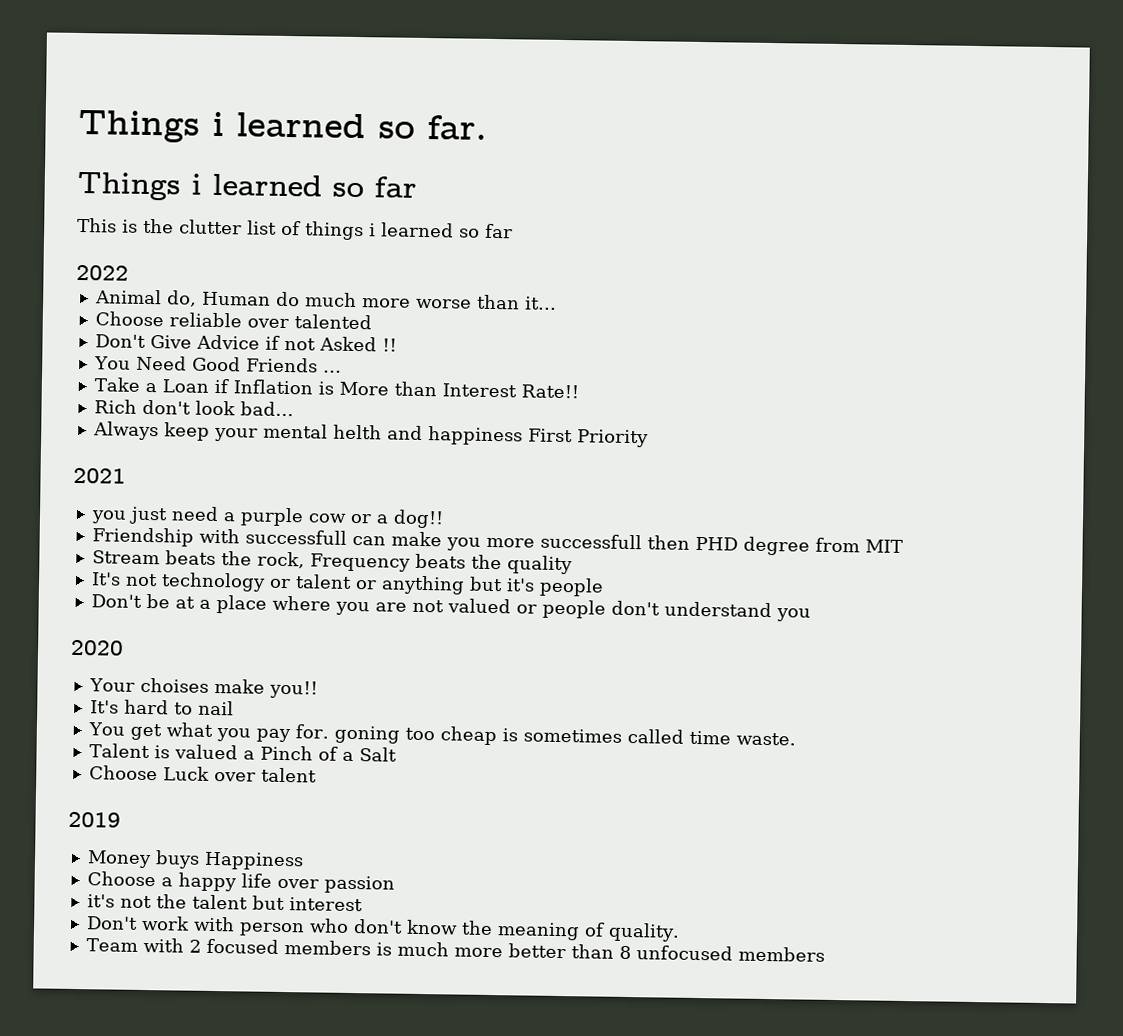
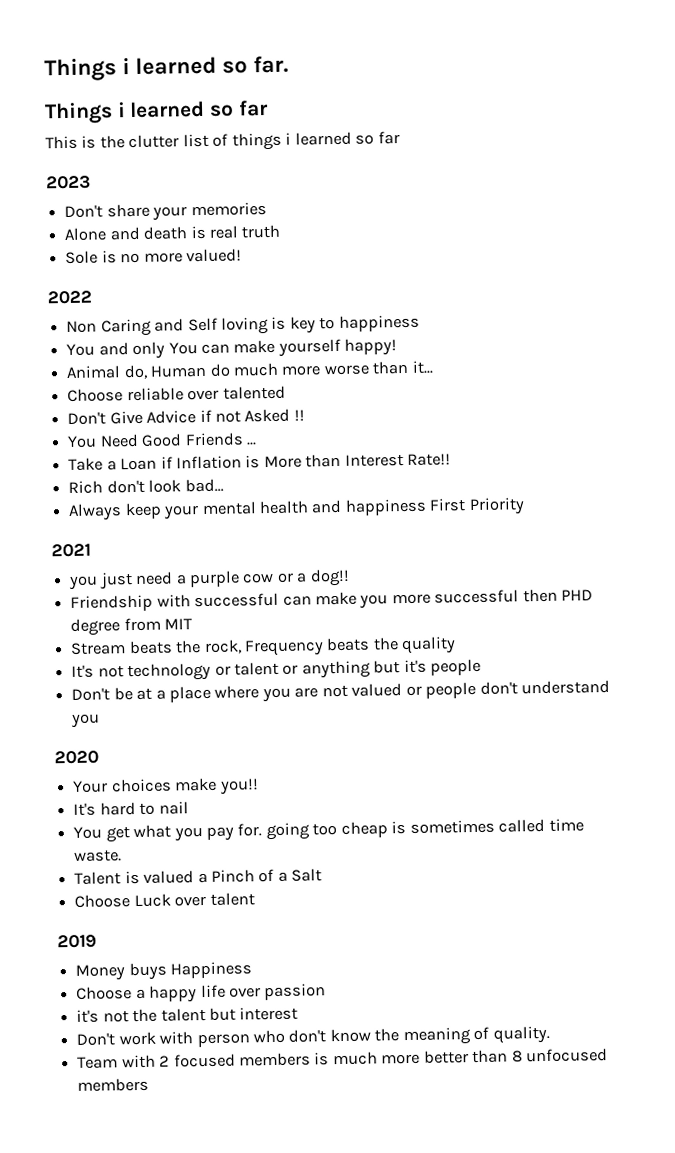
+ 2023
+ Don't share your memories
+ Alone and death is real truth
+ Sole is no more valued!
  2022
+ Non Caring and Self loving is key to happiness
+ You and only You can make yourself happy!
- Always keep your mental helth and happiness First Priority
+ Always keep your mental health and happiness First Priority
- Friendship with successfull can make you more successfull then PHD degree from MIT
+ Friendship with successful can make you more successful then PHD degree from MIT
- Your choises make you!!
+ Your choices make you!!
- You get what you pay for. goning too cheap is sometimes called time waste.
+ You get what you pay for. going too cheap is sometimes called time waste.

